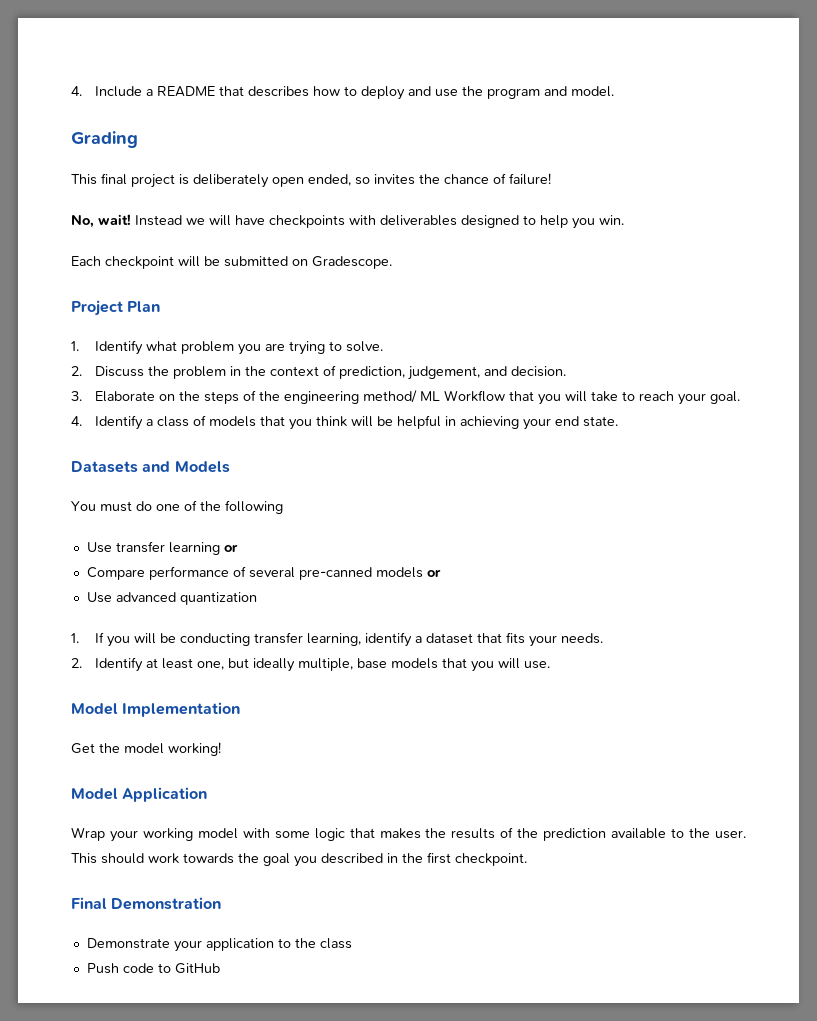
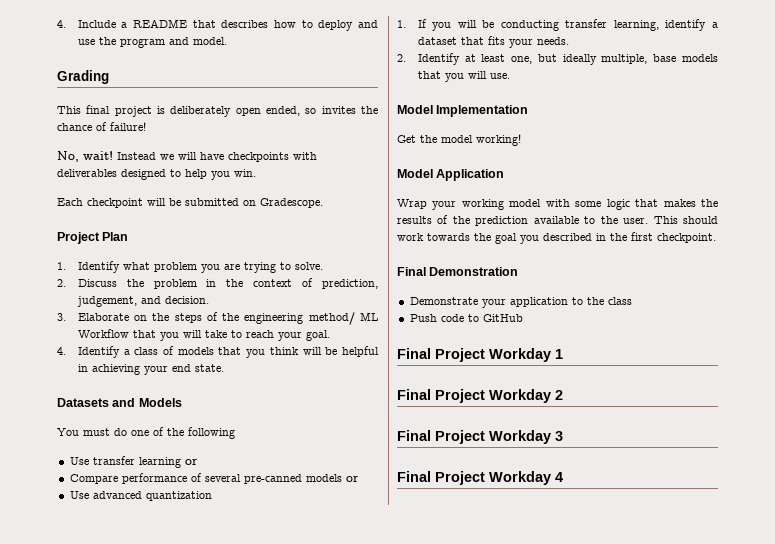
+ Final Project Workday 1
+ Final Project Workday 2
+ Final Project Workday 3
+ Final Project Workday 4

